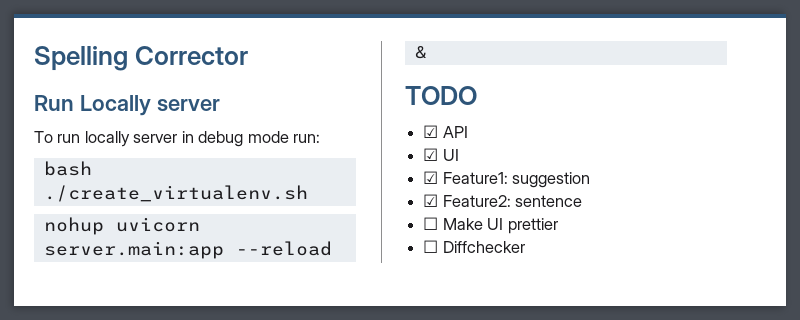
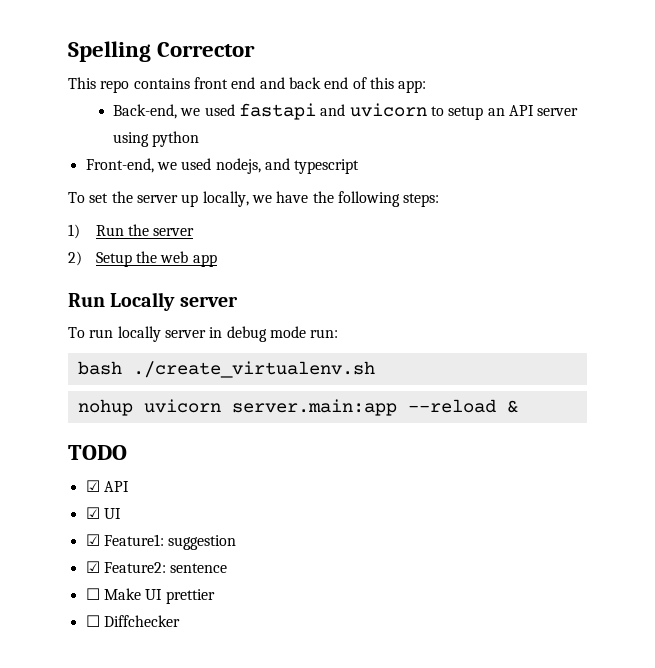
+ This repo contains front end and back end of this app:
+ Back-end, we used fastapi and uvicorn to setup an API server using python
+ Front-end, we used nodejs, and typescript
+ To set the server up locally, we have the following steps:
+ 1) Run the server
+ 2) Setup the web app

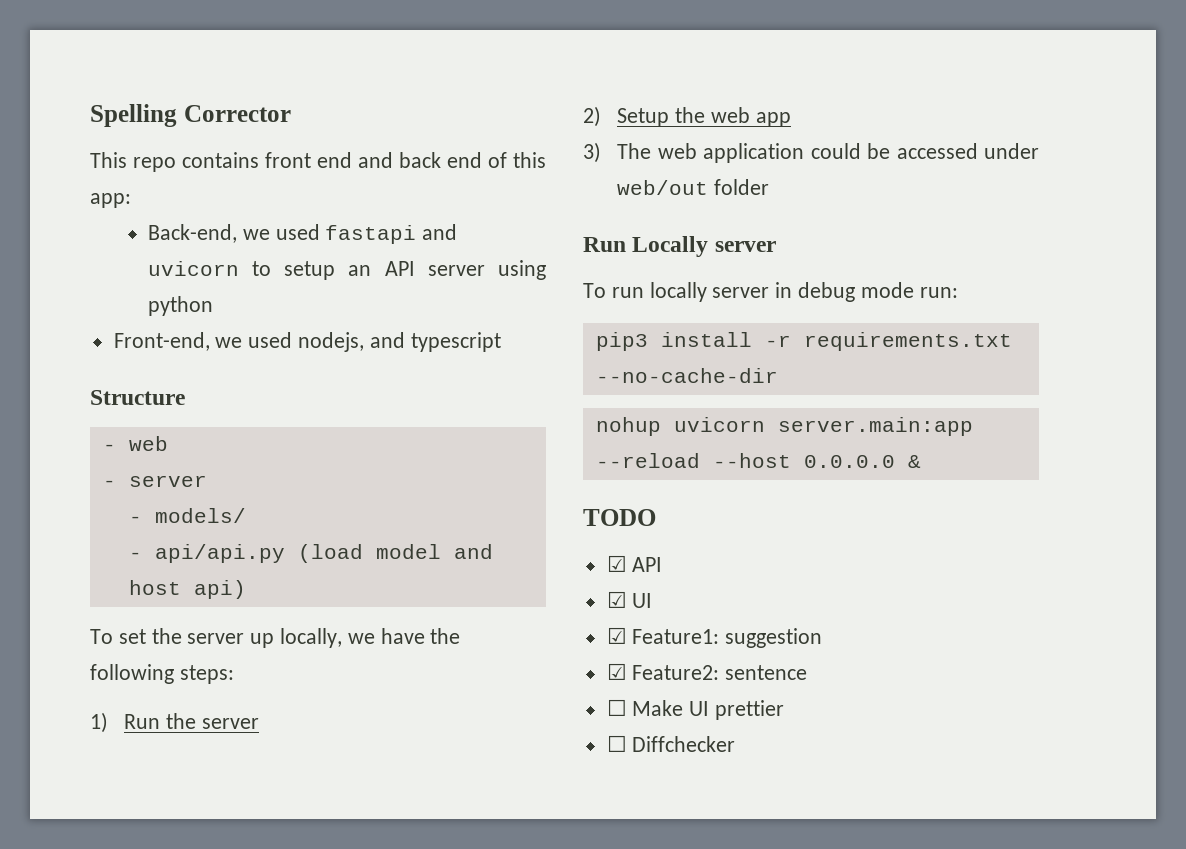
+ Structure
+ - web
+ - server
+ - models/
+ - api/api.py (load model and host api)
+ 3) The web application could be accessed under web/out folder
- bash ./create_virtualenv.sh
+ pip3 install -r requirements.txt --no-cache-dir
- nohup uvicorn server.main:app --reload &
+ nohup uvicorn server.main:app --reload --host 0.0.0.0 &

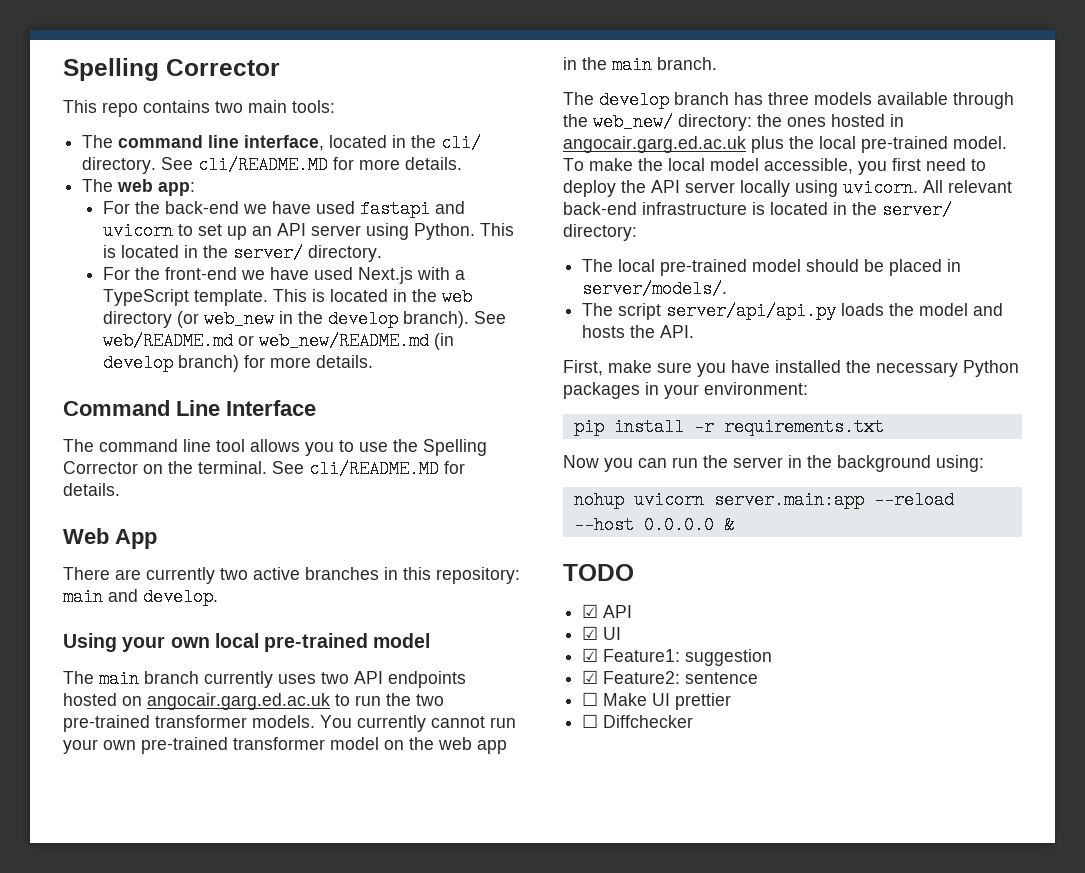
- This repo contains front end and back end of this app:
- Back-end, we used fastapi and uvicorn to setup an API server using python
- Front-end, we used nodejs, and typescript
- Structure
- - web
- - server
- - models/
- - api/api.py (load model and host api)
- To set the server up locally, we have the following steps:
- 1) Run the server
- 2) Setup the web app
- 3) The web application could be accessed under web/out folder
- Run Locally server
- To run locally server in debug mode run:
- pip3 install -r requirements.txt --no-cache-dir
+ This repo contains two main tools:
+ The command line interface, located in the cli/ directory. See cli/README.MD for more details.
+ The web app:
+ For the back-end we have used fastapi and uvicorn to set up an API server using Python. This is located in the server/ directory.
+ For the front-end we have used Next.js with a TypeScript template. This is located in the web directory (or web_new in the develop branch). See web/README.md or web_new/README.md (in develop branch) for more details.
+ Command Line Interface
+ The command line tool allows you to use the Spelling Corrector on the terminal. See cli/README.MD for details.
+ Web App
+ There are currently two active branches in this repository: main and develop.
+ Using your own local pre-trained model
+ The main branch currently uses two API endpoints hosted on angocair.garg.ed.ac.uk to run the two pre-trained transformer models. You currently cannot run your own pre-trained transformer model on the web app in the main branch.
+ The develop branch has three models available through the web_new/ directory: the ones hosted in angocair.garg.ed.ac.uk plus the local pre-trained model. To make the local model accessible, you first need to deploy the API server locally using uvicorn. All relevant back-end infrastructure is located in the server/ directory:
+ The local pre-trained model should be placed in server/models/.
+ The script server/api/api.py loads the model and hosts the API.
+ First, make sure you have installed the necessary Python packages in your environment:
+ pip install -r requirements.txt
+ Now you can run the server in the background using:

